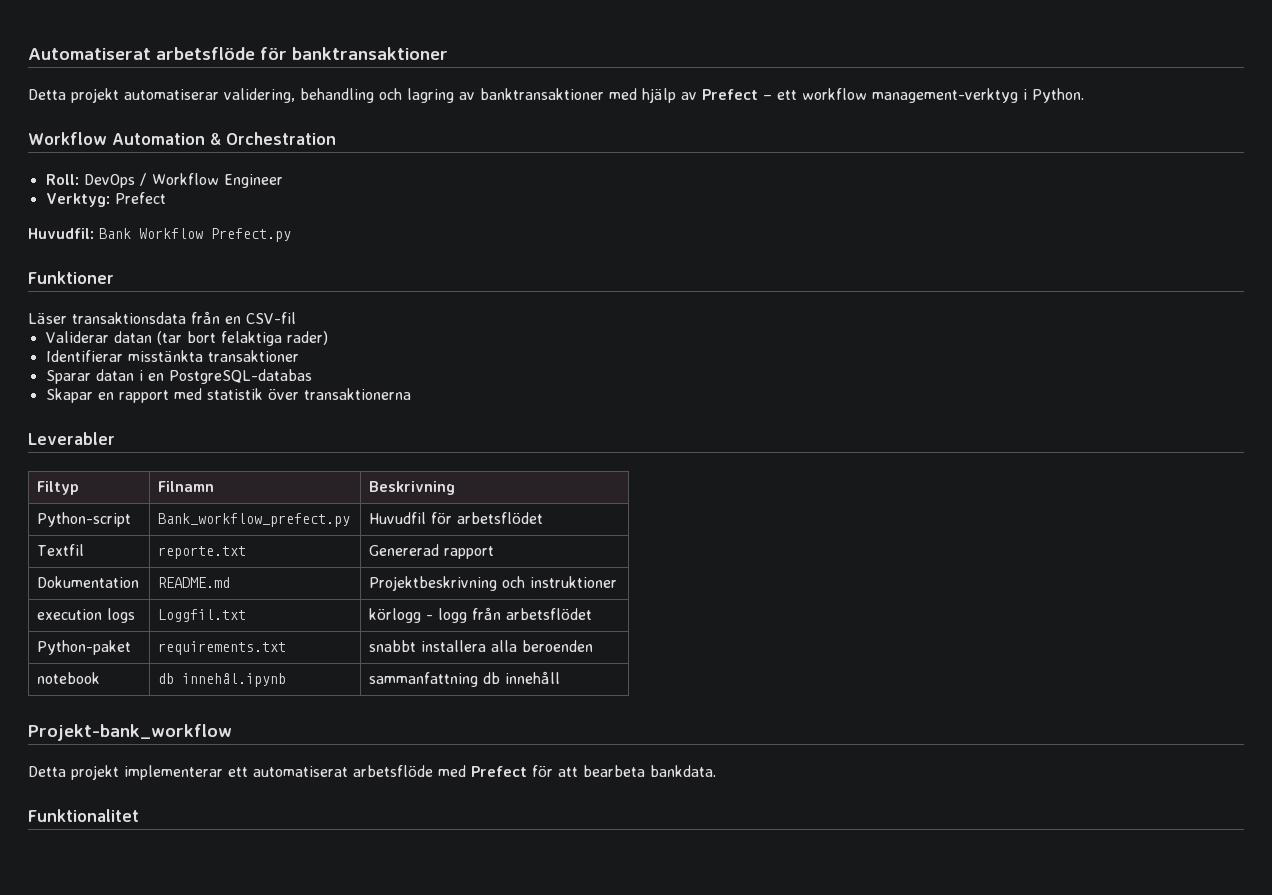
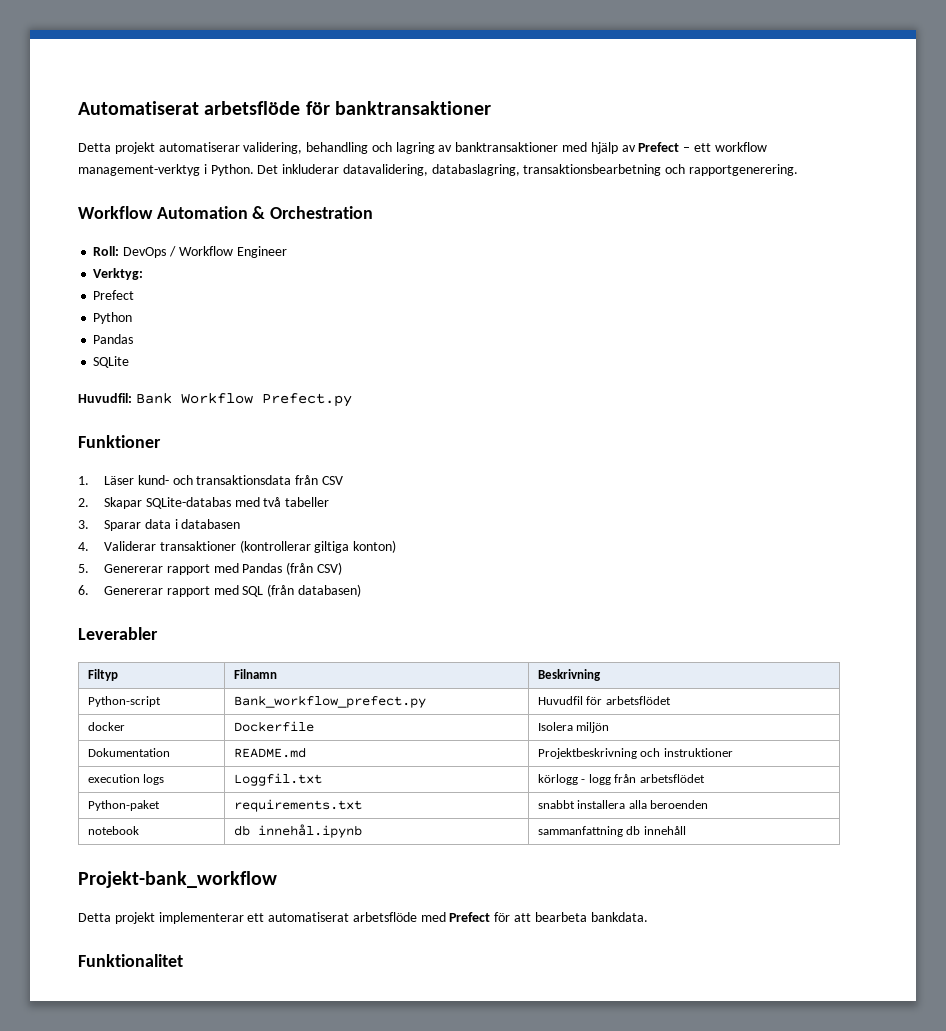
+ Det inkluderar datavalidering, databaslagring, transaktionsbearbetning och rapportgenerering.
- Verktyg: Prefect
+ Verktyg:
+ Prefect
+ Python
+ Pandas
+ SQLite
- Läser transaktionsdata från en CSV-fil
- Validerar datan (tar bort felaktiga rader)
- Identifierar misstänkta transaktioner
- Sparar datan i en PostgreSQL-databas
- Skapar en rapport med statistik över transaktionerna
+ 1. Läser kund- och transaktionsdata från CSV
+ 2. Skapar SQLite-databas med två tabeller
+ 3. Sparar data i databasen
+ 4. Validerar transaktioner (kontrollerar giltiga konton)
+ 5. Genererar rapport med Pandas (från CSV)
+ 6. Genererar rapport med SQL (från databasen)
- Textfil | reporte.txt | Genererad rapport
+ docker | Dockerfile | Isolera miljön

